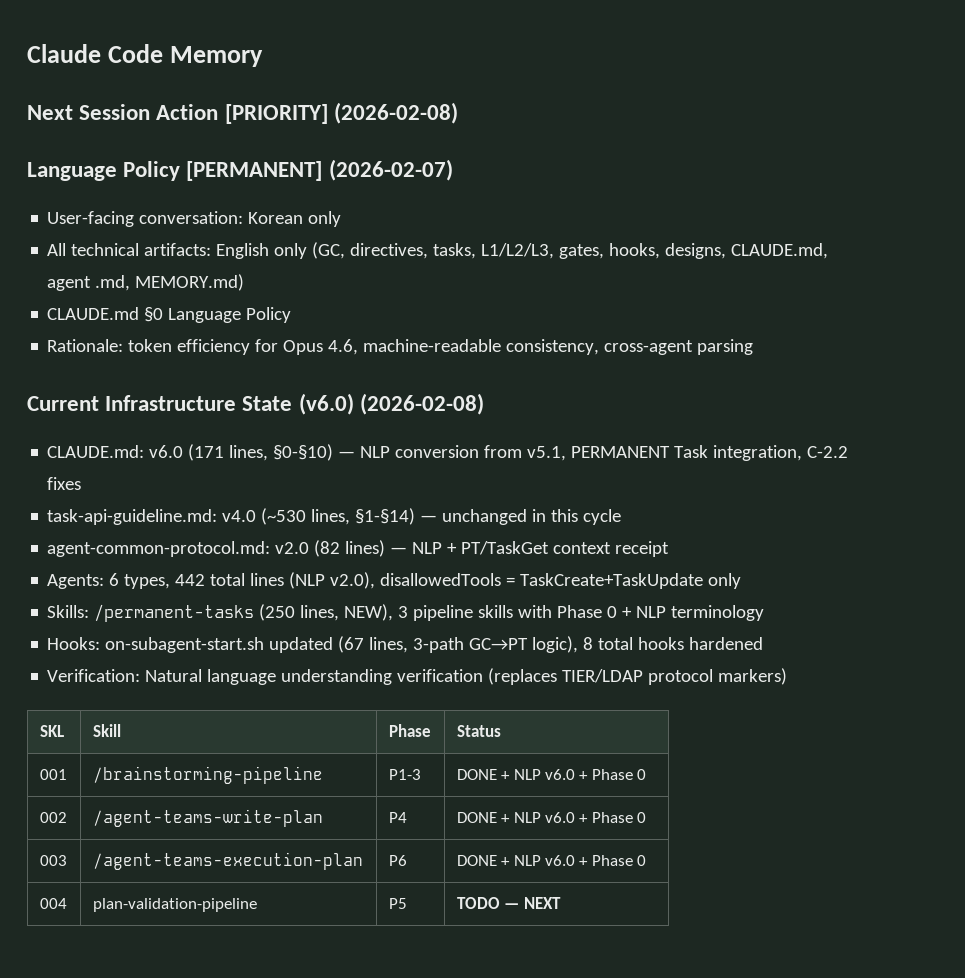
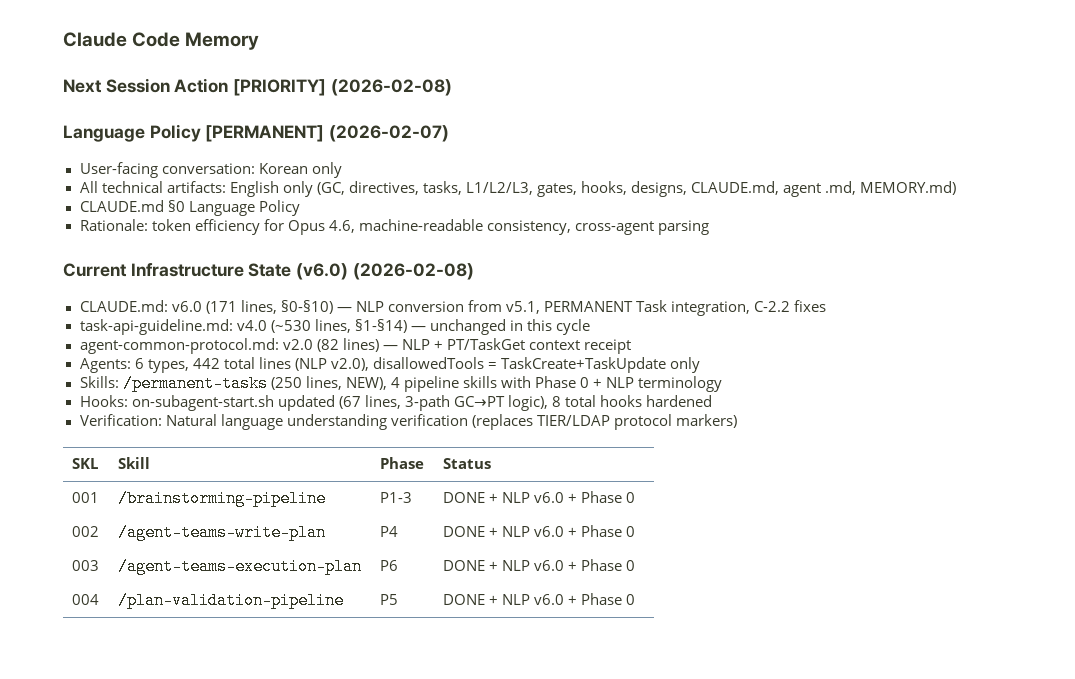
- Skills: /permanent-tasks (250 lines, NEW), 3 pipeline skills with Phase 0 + NLP terminology
+ Skills: /permanent-tasks (250 lines, NEW), 4 pipeline skills with Phase 0 + NLP terminology
- 004 | plan-validation-pipeline | P5 | TODO — NEXT
+ 004 | /plan-validation-pipeline | P5 | DONE + NLP v6.0 + Phase 0

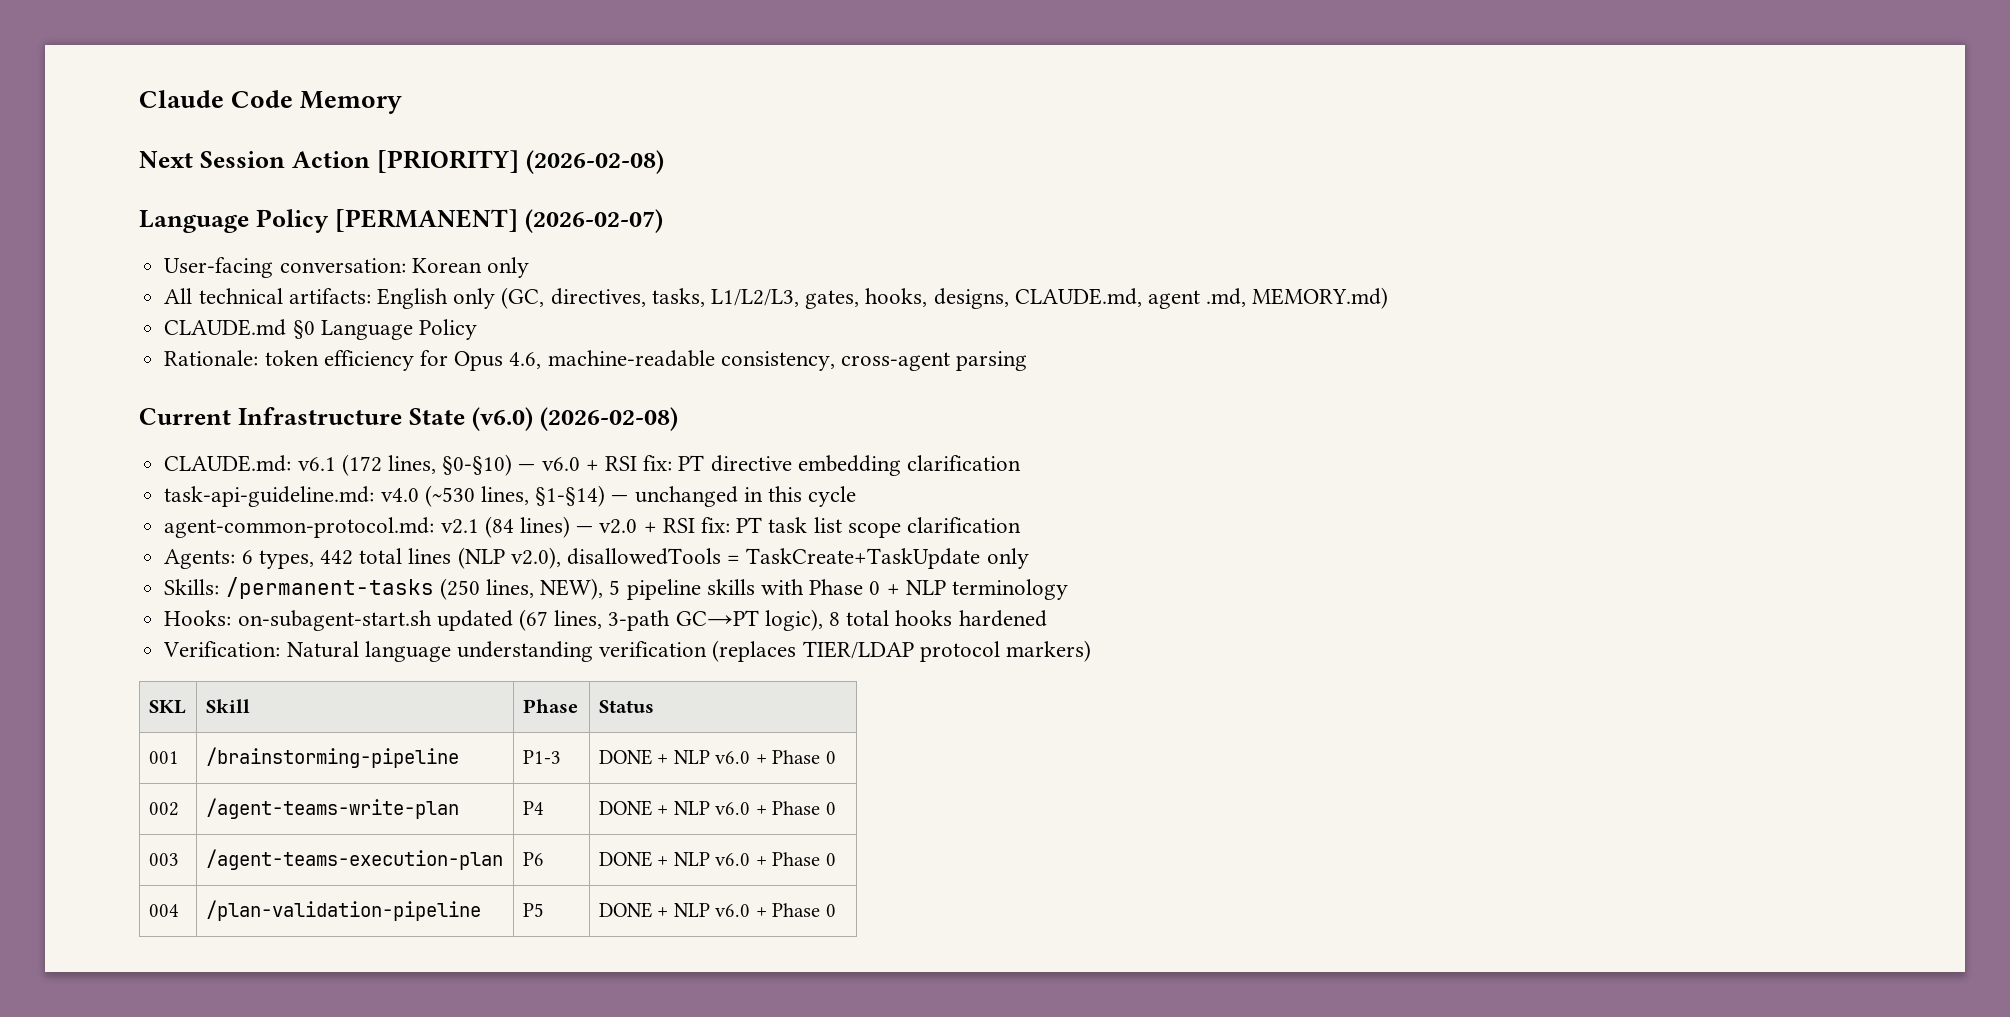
- CLAUDE.md: v6.0 (171 lines, §0-§10) — NLP conversion from v5.1, PERMANENT Task integration, C-2.2 fixes
+ CLAUDE.md: v6.1 (172 lines, §0-§10) — v6.0 + RSI fix: PT directive embedding clarification
- agent-common-protocol.md: v2.0 (82 lines) — NLP + PT/TaskGet context receipt
+ agent-common-protocol.md: v2.1 (84 lines) — v2.0 + RSI fix: PT task list scope clarification
- Skills: /permanent-tasks (250 lines, NEW), 4 pipeline skills with Phase 0 + NLP terminology
+ Skills: /permanent-tasks (250 lines, NEW), 5 pipeline skills with Phase 0 + NLP terminology

